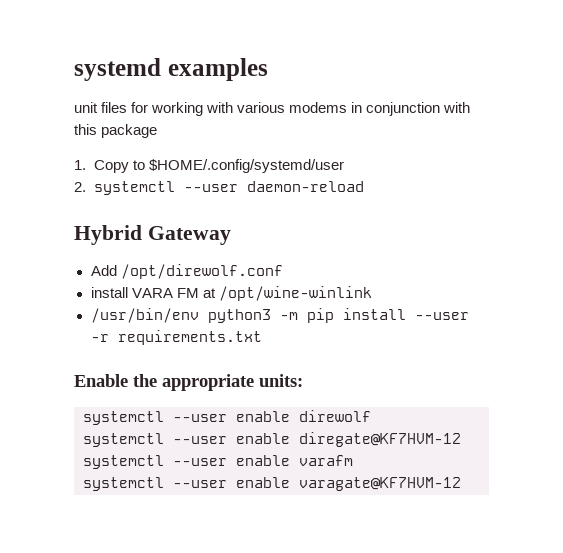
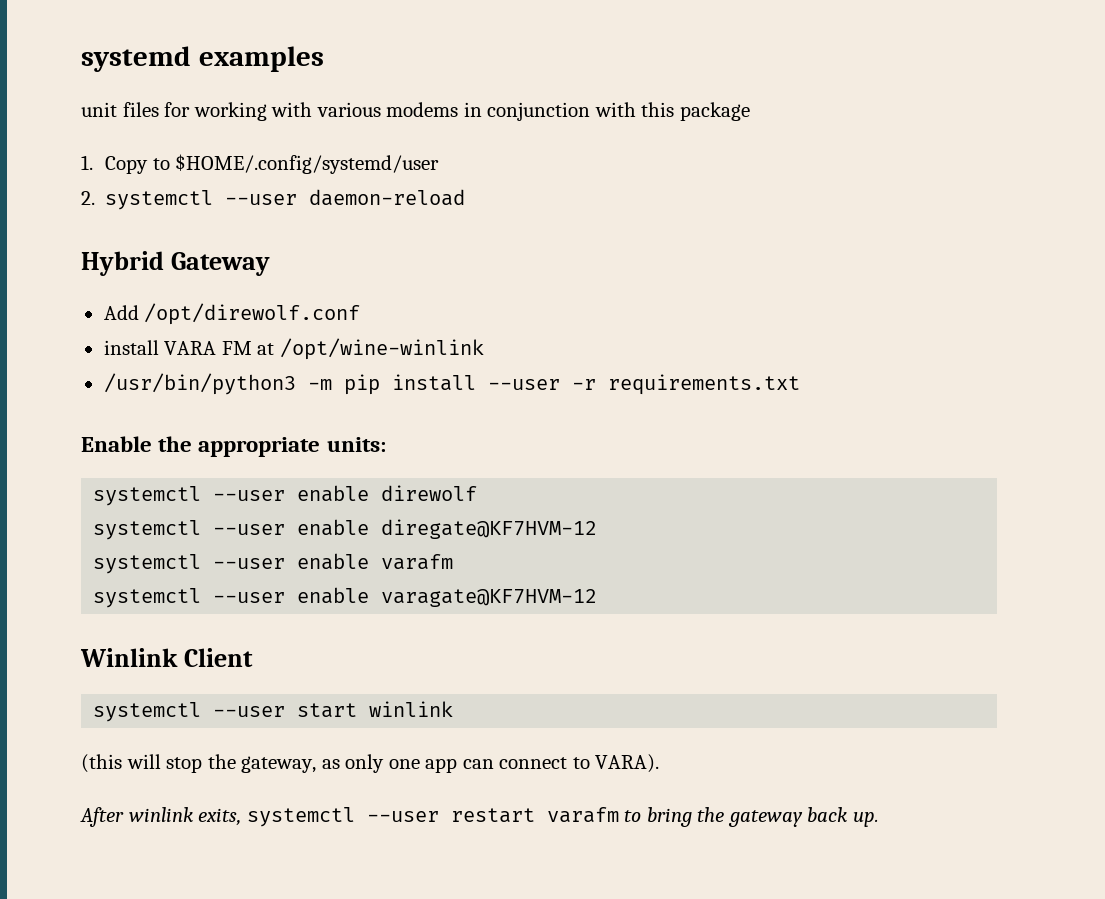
- /usr/bin/env python3 -m pip install --user -r requirements.txt
+ /usr/bin/python3 -m pip install --user -r requirements.txt
+ Winlink Client
+ systemctl --user start winlink
+ (this will stop the gateway, as only one app can connect to VARA).
+ After winlink exits, systemctl --user restart varafm to bring the gateway back up.

